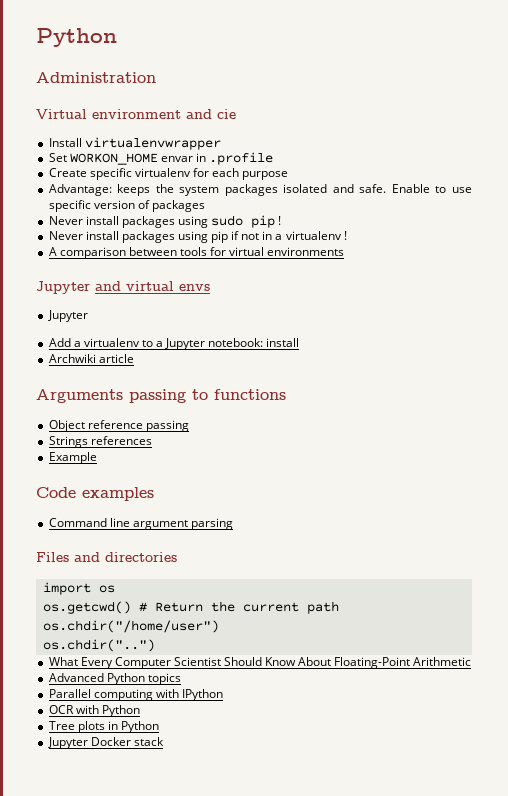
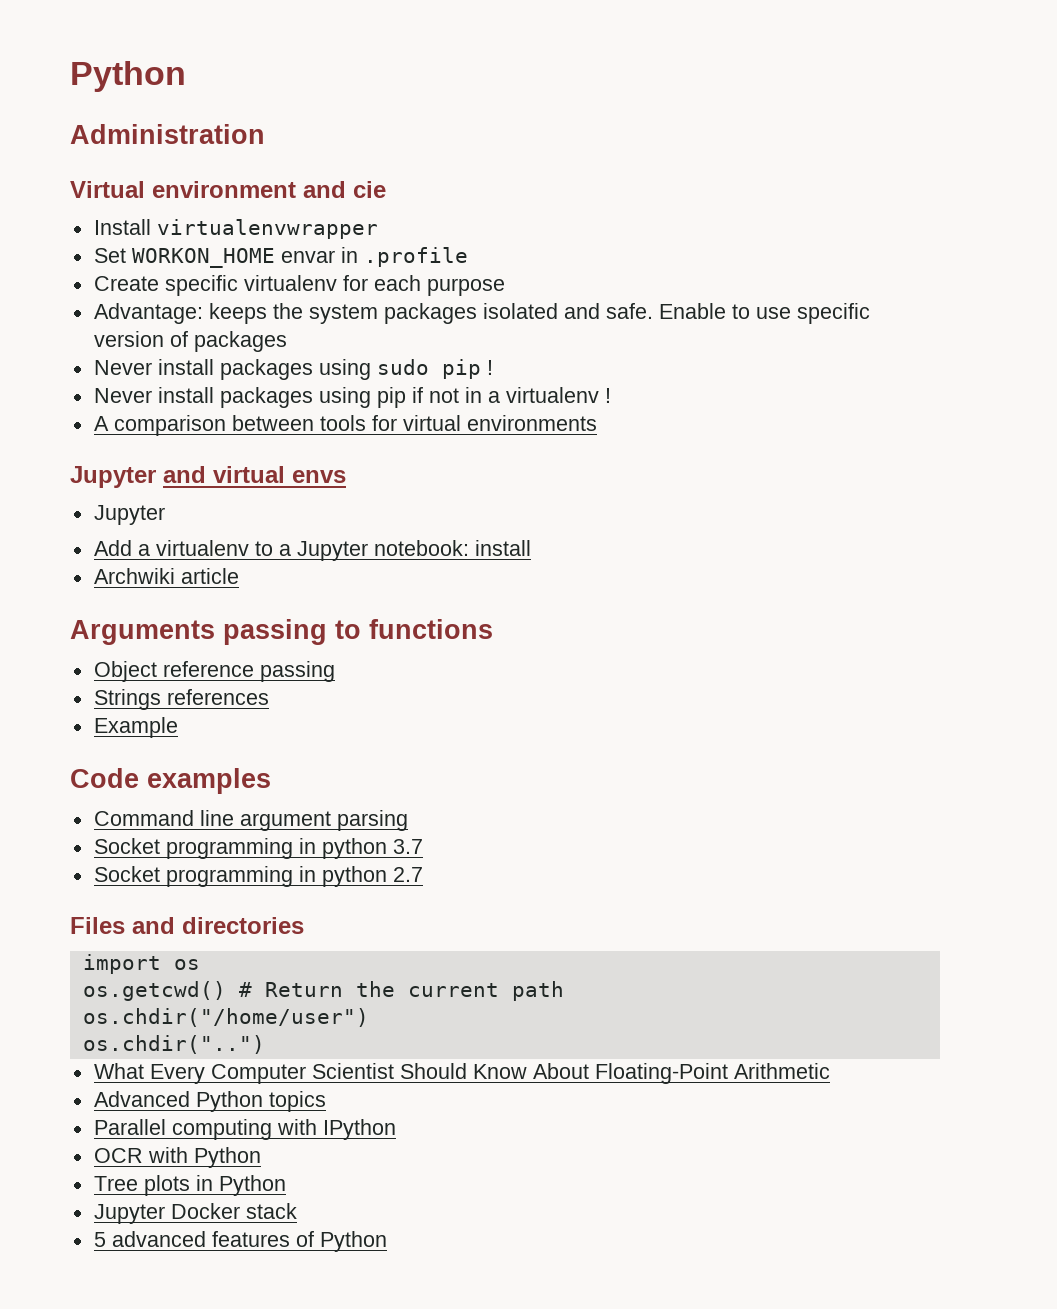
+ Socket programming in python 3.7
+ Socket programming in python 2.7
+ 5 advanced features of Python

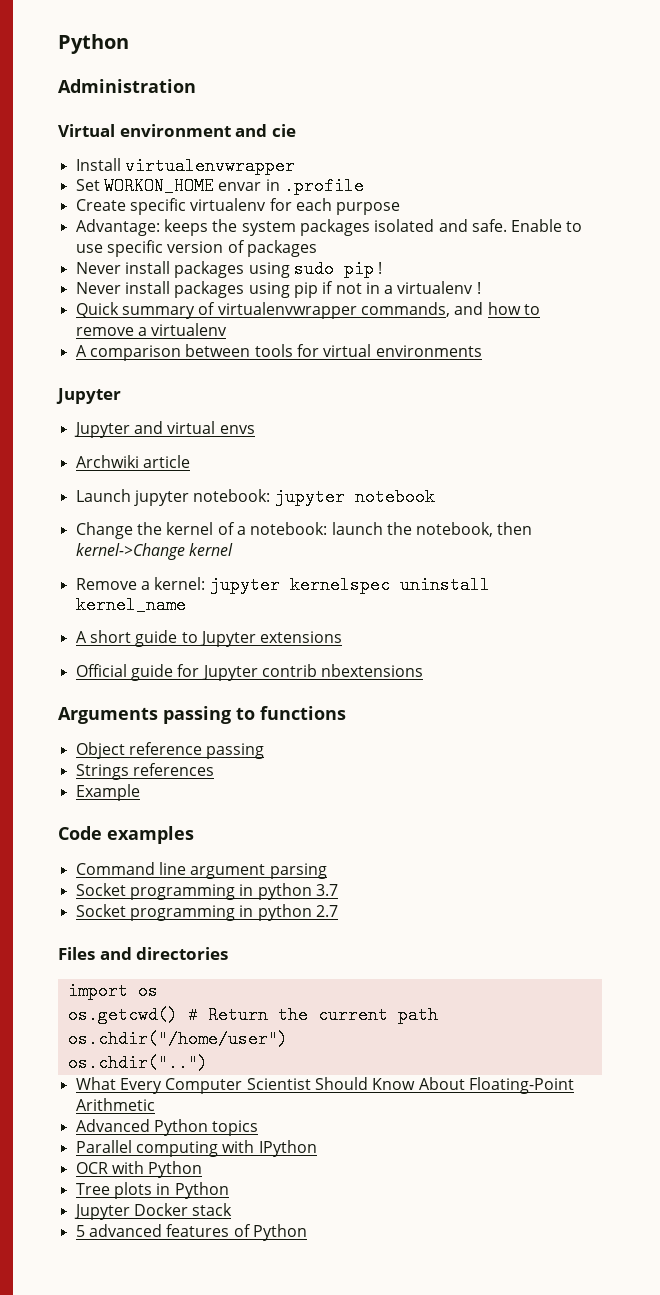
+ Quick summary of virtualenvwrapper commands, and how to remove a virtualenv
  A comparison between tools for virtual environments
+ Jupyter
  Jupyter and virtual envs
- Jupyter
- Add a virtualenv to a Jupyter notebook: install
  Archwiki article
+ Launch jupyter notebook: jupyter notebook
+ Change the kernel of a notebook: launch the notebook, then kernel->Change kernel
+ Remove a kernel: jupyter kernelspec uninstall kernel_name
+ A short guide to Jupyter extensions
+ Official guide for Jupyter contrib nbextensions

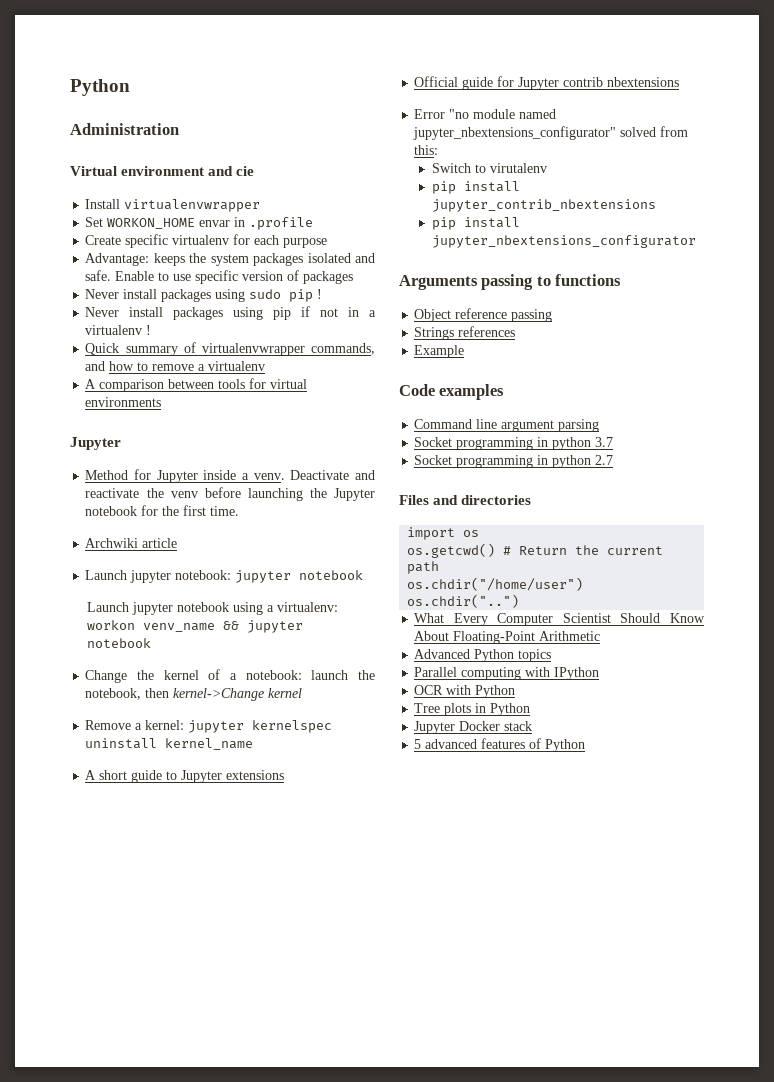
- Jupyter and virtual envs
+ Method for Jupyter inside a venv. Deactivate and reactivate the venv before launching the Jupyter notebook for the first time.
+ Launch jupyter notebook using a virtualenv: workon venv_name && jupyter notebook
+ Error "no module named jupyter_nbextensions_configurator" solved from this:
+ Switch to virutalenv
+ pip install jupyter_contrib_nbextensions
+ pip install jupyter_nbextensions_configurator

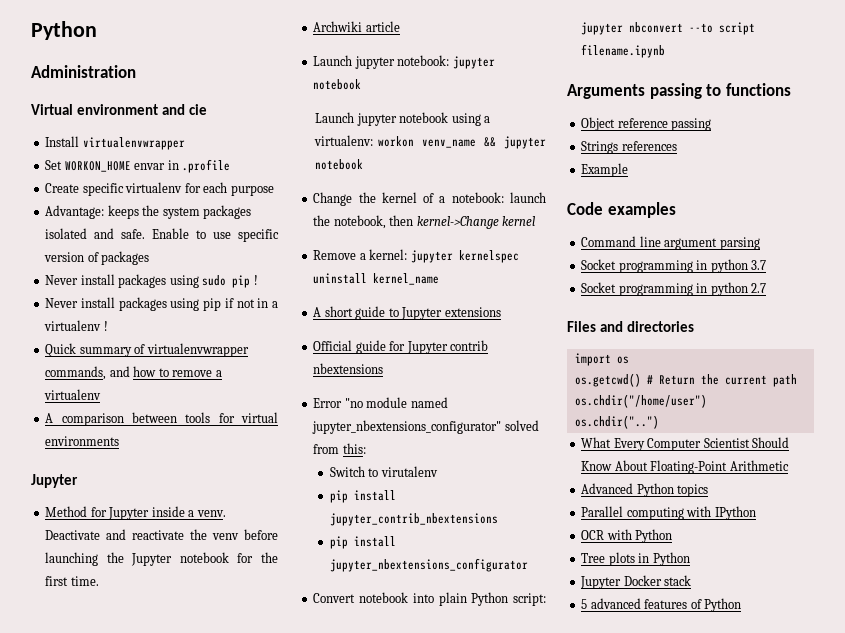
+ Convert notebook into plain Python script: jupyter nbconvert --to script filename.ipynb

